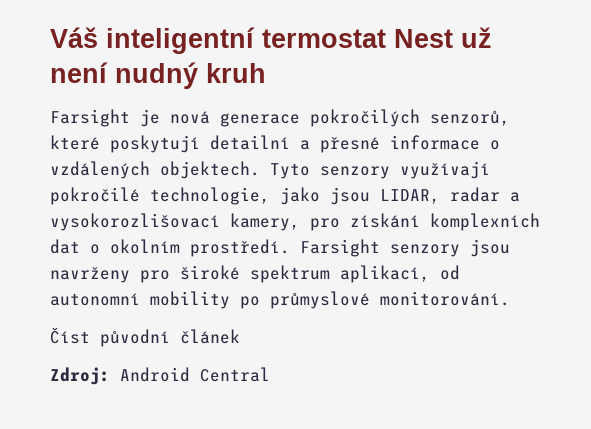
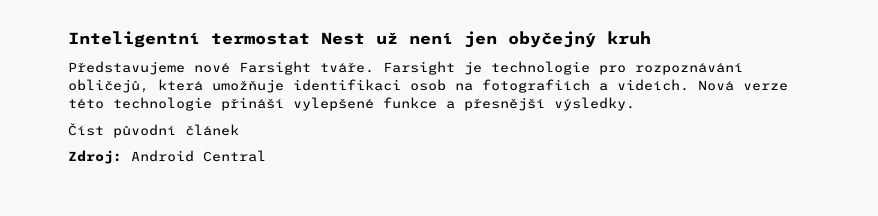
- Váš inteligentní termostat Nest už není nudný kruh
+ Inteligentní termostat Nest už není jen obyčejný kruh
- Farsight je nová generace pokročilých senzorů, které poskytují detailní a přesné informace o vzdálených objektech. Tyto senzory využívají pokročilé technologie, jako jsou LIDAR, radar a vysokorozlišovací kamery, pro získání komplexních dat o okolním prostředí. Farsight senzory jsou navrženy pro široké spektrum aplikací, od autonomní mobility po průmyslové monitorování.
+ Představujeme nové Farsight tváře. Farsight je technologie pro rozpoznávání obličejů, která umožňuje identifikaci osob na fotografiích a videích. Nová verze této technologie přináší vylepšené funkce a přesnější výsledky.

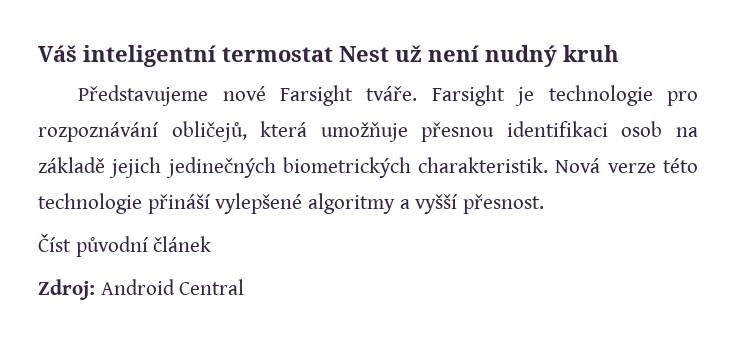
- Inteligentní termostat Nest už není jen obyčejný kruh
+ Váš inteligentní termostat Nest už není nudný kruh
- Farsight je technologie pro rozpoznávání obličejů, která umožňuje identifikaci osob na fotografiích a videích.
+ Farsight je technologie pro rozpoznávání obličejů, která umožňuje přesnou identifikaci osob na základě jejich jedinečných biometrických charakteristik.
- Nová verze této technologie přináší vylepšené funkce a přesnější výsledky.
+ Nová verze této technologie přináší vylepšené algoritmy a vyšší přesnost.

